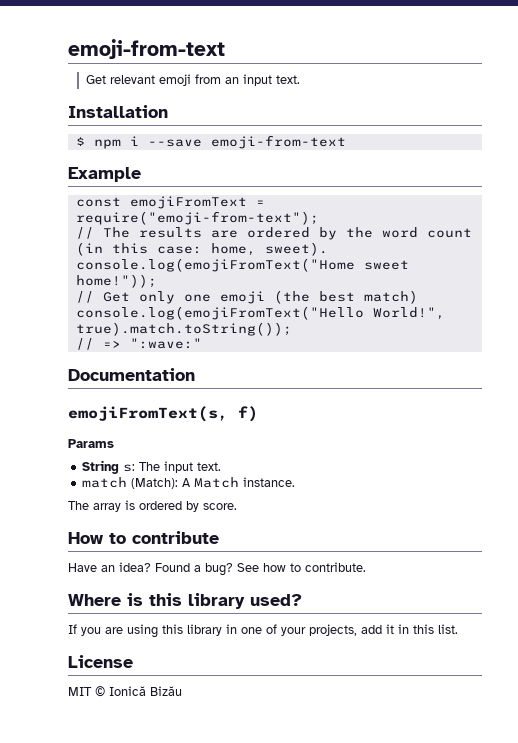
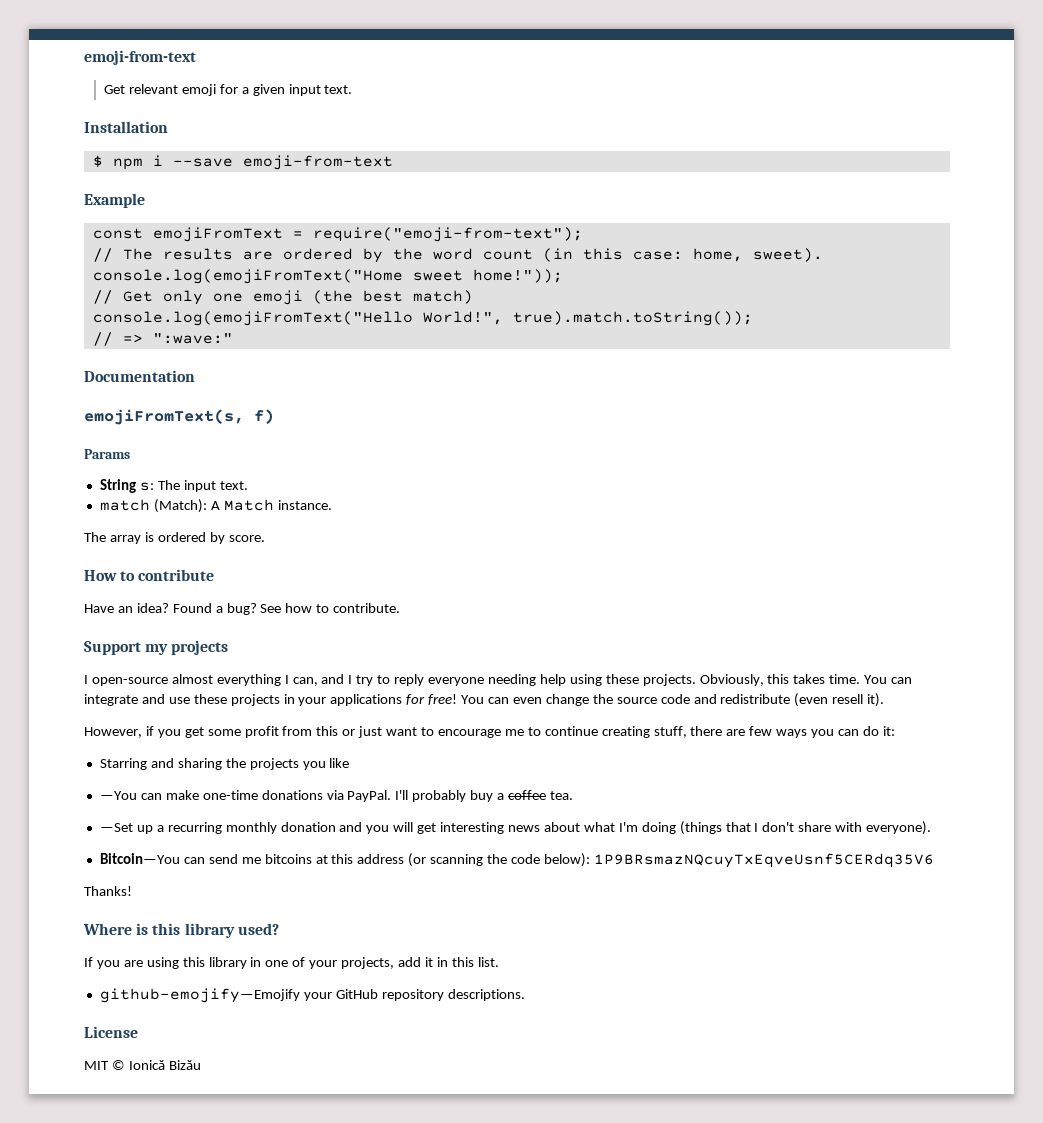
- Get relevant emoji from an input text.
+ Get relevant emoji for a given input text.
+ Support my projects
+ I open-source almost everything I can, and I try to reply everyone needing help using these projects. Obviously, this takes time. You can integrate and use these projects in your applications for free! You can even change the source code and redistribute (even resell it).
+ However, if you get some profit from this or just want to encourage me to continue creating stuff, there are few ways you can do it:
+ Starring and sharing the projects you like
+ —You can make one-time donations via PayPal. I'll probably buy a coffee tea.
+ —Set up a recurring monthly donation and you will get interesting news about what I'm doing (things that I don't share with everyone).
+ Bitcoin—You can send me bitcoins at this address (or scanning the code below): 1P9BRsmazNQcuyTxEqveUsnf5CERdq35V6
+ Thanks!
+ github-emojify—Emojify your GitHub repository descriptions.

